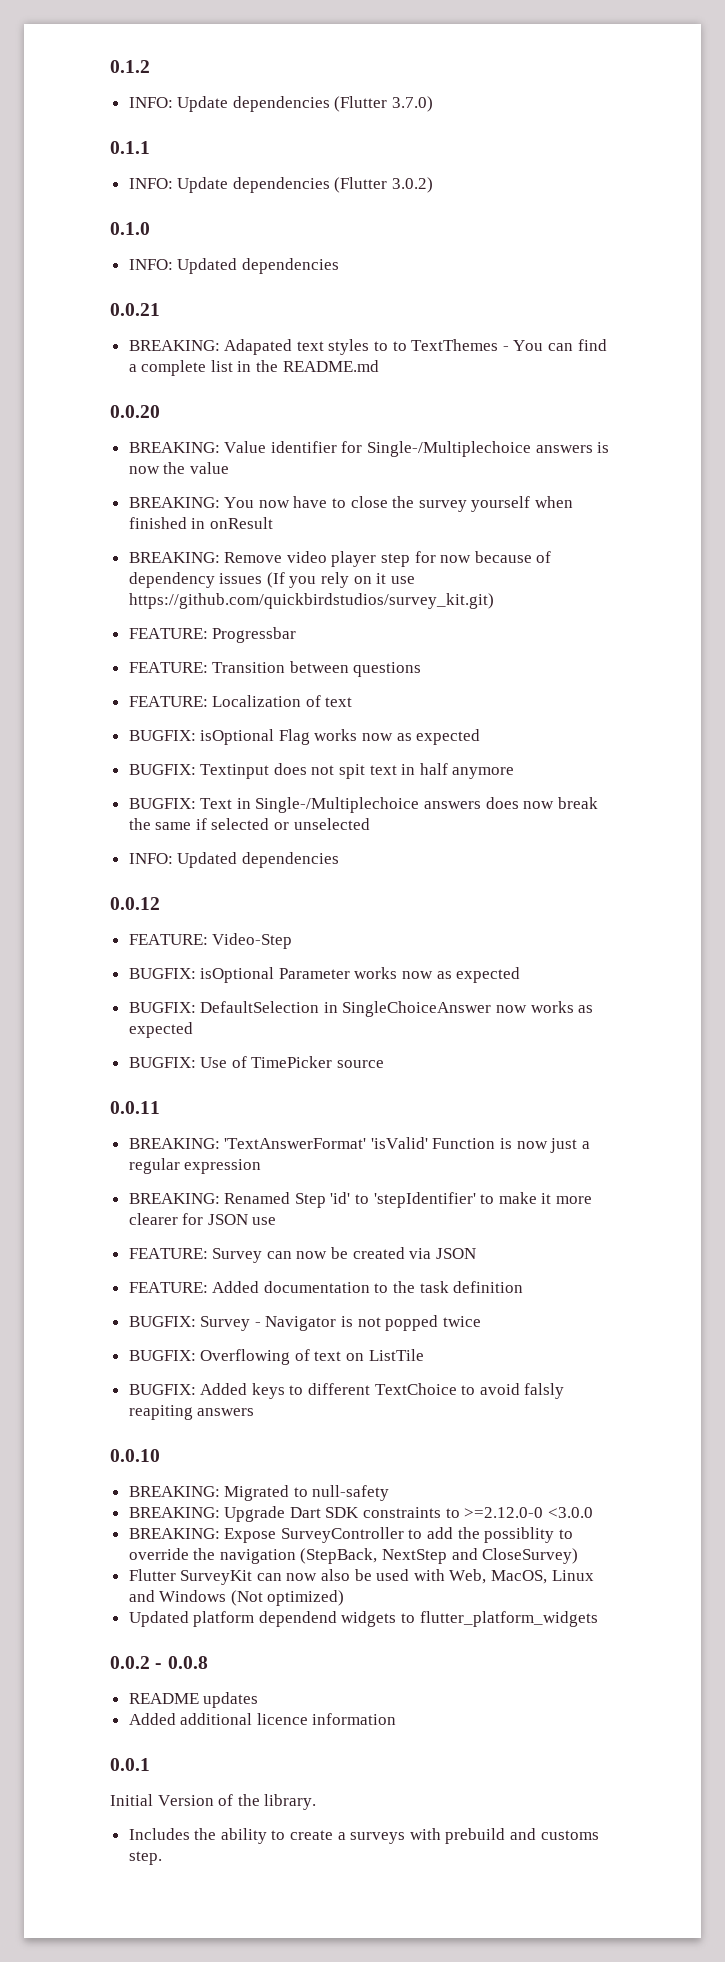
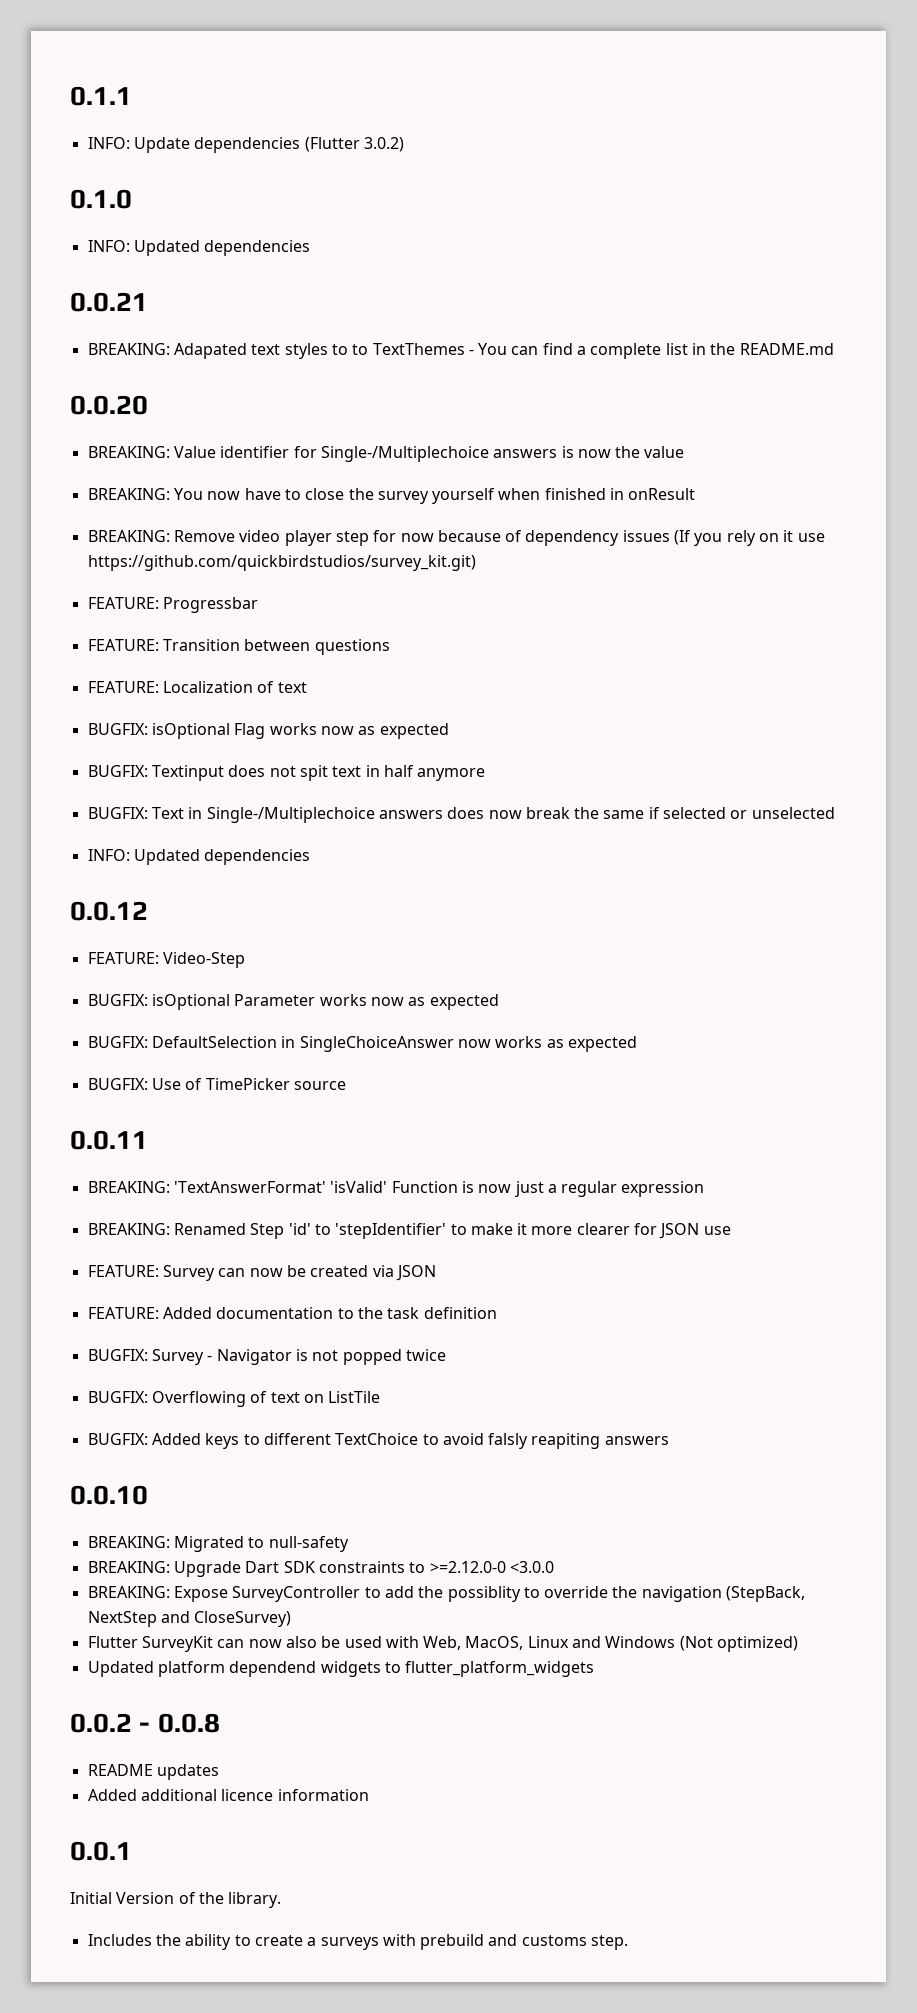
- 0.1.2
- INFO: Update dependencies (Flutter 3.7.0)

